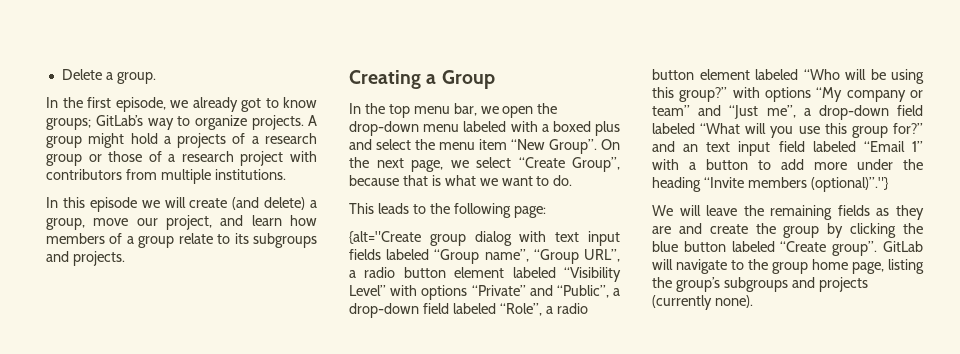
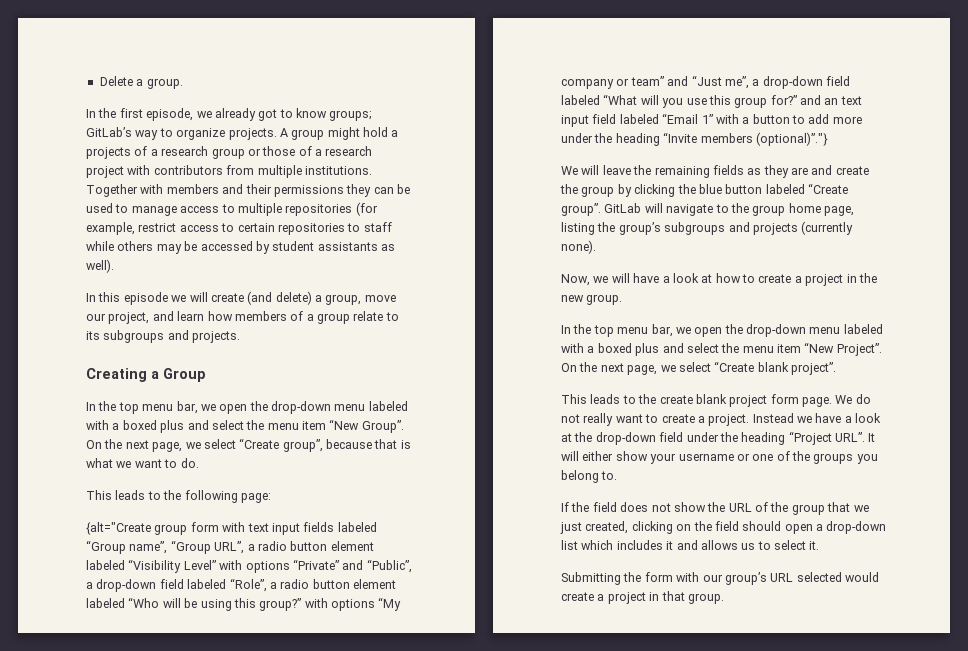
+ Together with members and their permissions they can be used to manage access to multiple repositories (for example, restrict access to certain repositories to staff while others may be accessed by student assistants as well).
- On the next page, we select “Create Group”, because that is what we want to do.
+ On the next page, we select “Create group”, because that is what we want to do.
- {alt="Create group dialog with text input fields labeled “Group name”, “Group URL”, a radio button element labeled “Visibility Level” with options “Private” and “Public”, a drop-down field labeled “Role”, a radio button element labeled “Who will be using this group?” with options “My company or team” and “Just me”, a drop-down field labeled “What will you use this group for?” and an text input field labeled “Email 1” with a button to add more under the heading “Invite members (optional)”."}
+ {alt="Create group form with text input fields labeled “Group name”, “Group URL”, a radio button element labeled “Visibility Level” with options “Private” and “Public”, a drop-down field labeled “Role”, a radio button element labeled “Who will be using this group?” with options “My company or team” and “Just me”, a drop-down field labeled “What will you use this group for?” and an text input field labeled “Email 1” with a button to add more under the heading “Invite members (optional)”."}
+ Now, we will have a look at how to create a project in the new group.
+ In the top menu bar, we open the drop-down menu labeled with a boxed plus and select the menu item “New Project”. On the next page, we select “Create blank project”.
+ This leads to the create blank project form page. We do not really want to create a project. Instead we have a look at the drop-down field under the heading “Project URL”. It will either show your username or one of the groups you belong to.
+ If the field does not show the URL of the group that we just created, clicking on the field should open a drop-down list which includes it and allows us to select it.
+ Submitting the form with our group’s URL selected would create a project in that group.

